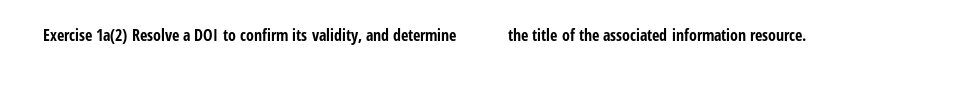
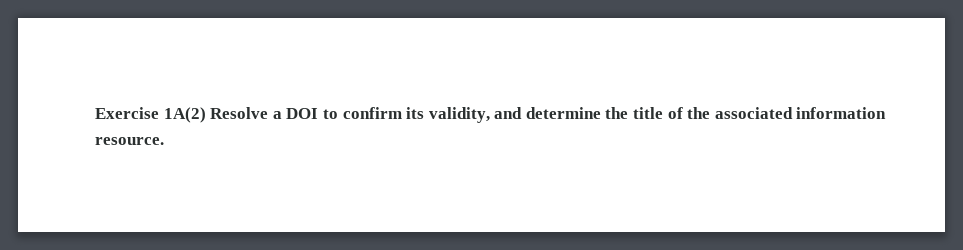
- Exercise 1a(2) Resolve a DOI to confirm its validity, and determine the title of the associated information resource.
+ Exercise 1A(2) Resolve a DOI to confirm its validity, and determine the title of the associated information resource.

